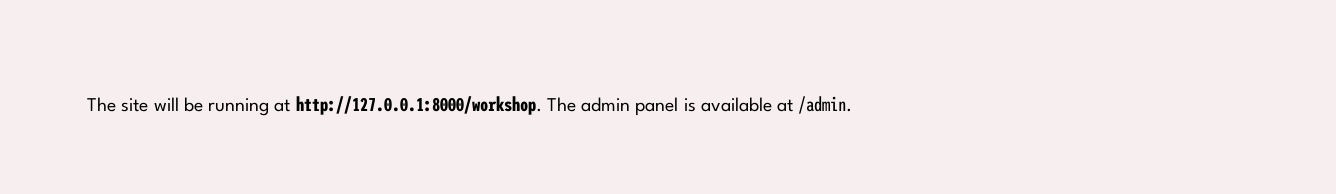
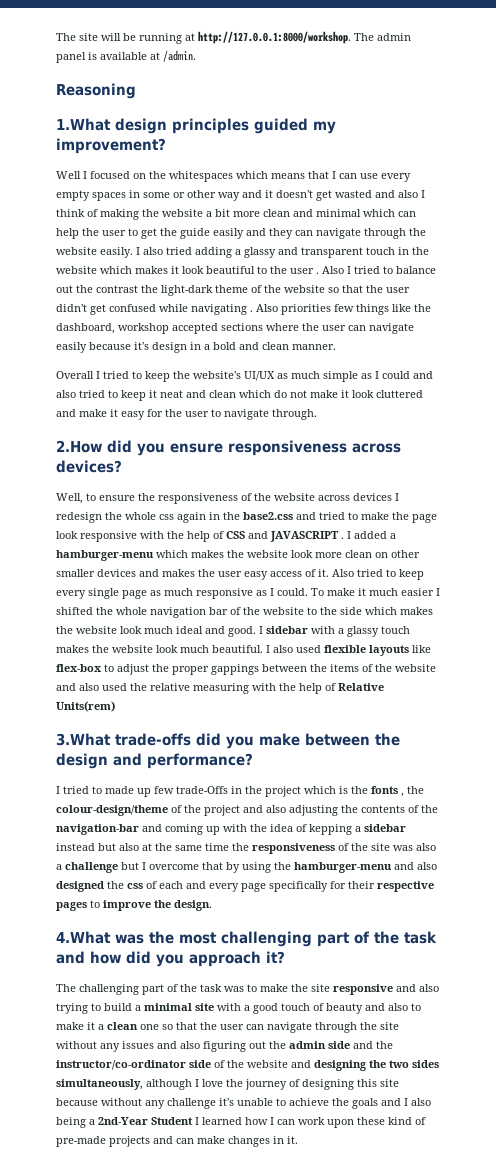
+ Reasoning
+ 1.What design principles guided my improvement?
+ Well I focused on the whitespaces which means that I can use every empty spaces in some or other way and it doesn't get wasted and also I think of making the website a bit more clean and minimal which can help the user to get the guide easily and they can navigate through the website easily. I also tried adding a glassy and transparent touch in the website which makes it look beautiful to the user . Also I tried to balance out the contrast the light-dark theme of the website so that the user didn't get confused while navigating . Also priorities few things like the dashboard, workshop accepted sections where the user can navigate easily because it's design in a bold and clean manner.
+ Overall I tried to keep the website's UI/UX as much simple as I could and also tried to keep it neat and clean which do not make it look cluttered and make it easy for the user to navigate through.
+ 2.How did you ensure responsiveness across devices?
+ Well, to ensure the responsiveness of the website across devices I redesign the whole css again in the base2.css and tried to make the page look responsive with the help of CSS and JAVASCRIPT . I added a hamburger-menu which makes the website look more clean on other smaller devices and makes the user easy access of it. Also tried to keep every single page as much responsive as I could. To make it much easier I shifted the whole navigation bar of the website to the side which makes the website look much ideal and good. I sidebar with a glassy touch makes the website look much beautiful. I also used flexible layouts like flex-box to adjust the proper gappings between the items of the website and also used the relative measuring with the help of Relative Units(rem)
+ 3.What trade-offs did you make between the design and performance?
+ I tried to made up few trade-Offs in the project which is the fonts , the colour-design/theme of the project and also adjusting the contents of the navigation-bar and coming up with the idea of kepping a sidebar instead but also at the same time the responsiveness of the site was also a challenge but I overcome that by using the hamburger-menu and also designed the css of each and every page specifically for their respective pages to improve the design.
+ 4.What was the most challenging part of the task and how did you approach it?
+ The challenging part of the task was to make the site responsive and also trying to build a minimal site with a good touch of beauty and also to make it a clean one so that the user can navigate through the site without any issues and also figuring out the admin side and the instructor/co-ordinator side of the website and designing the two sides simultaneously, although I love the journey of designing this site because without any challenge it's unable to achieve the goals and I also being a 2nd-Year Student I learned how I can work upon these kind of pre-made projects and can make changes in it.

